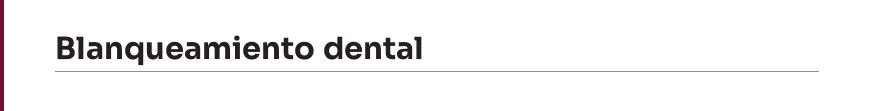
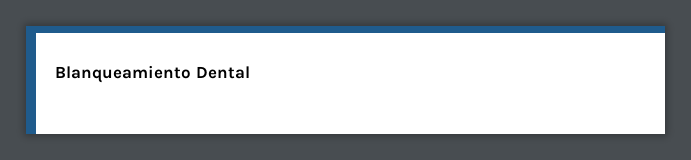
- Blanqueamiento dental
+ Blanqueamiento Dental

